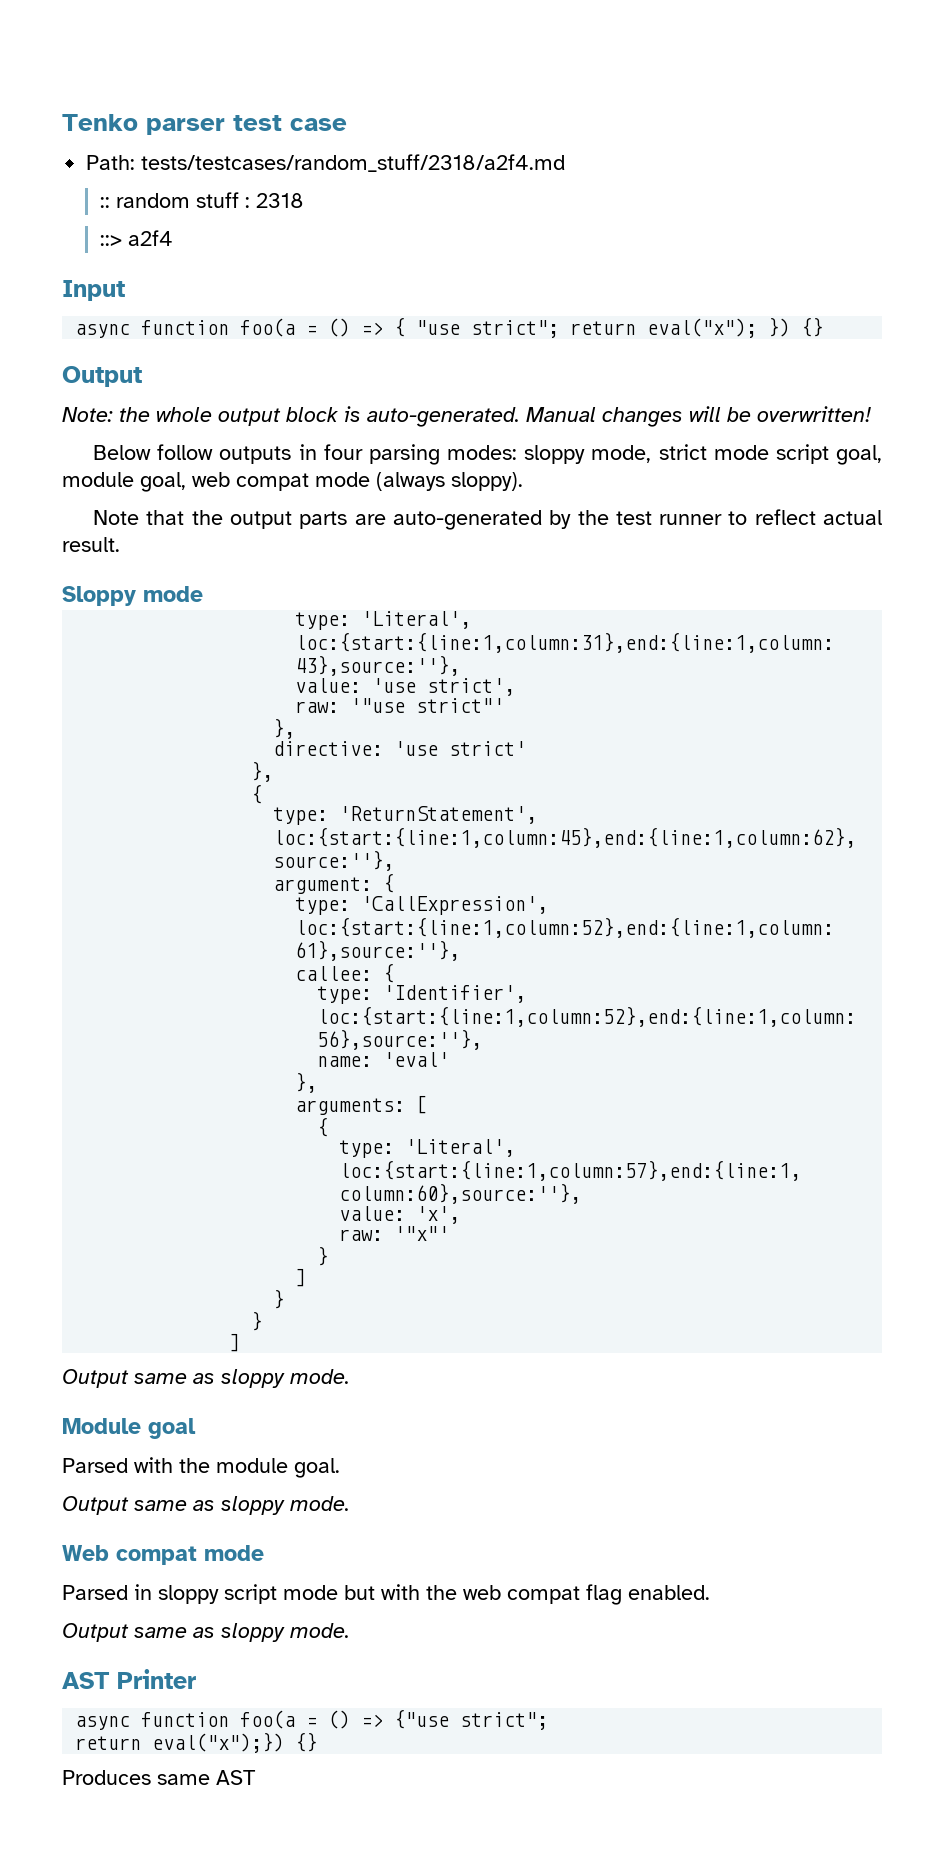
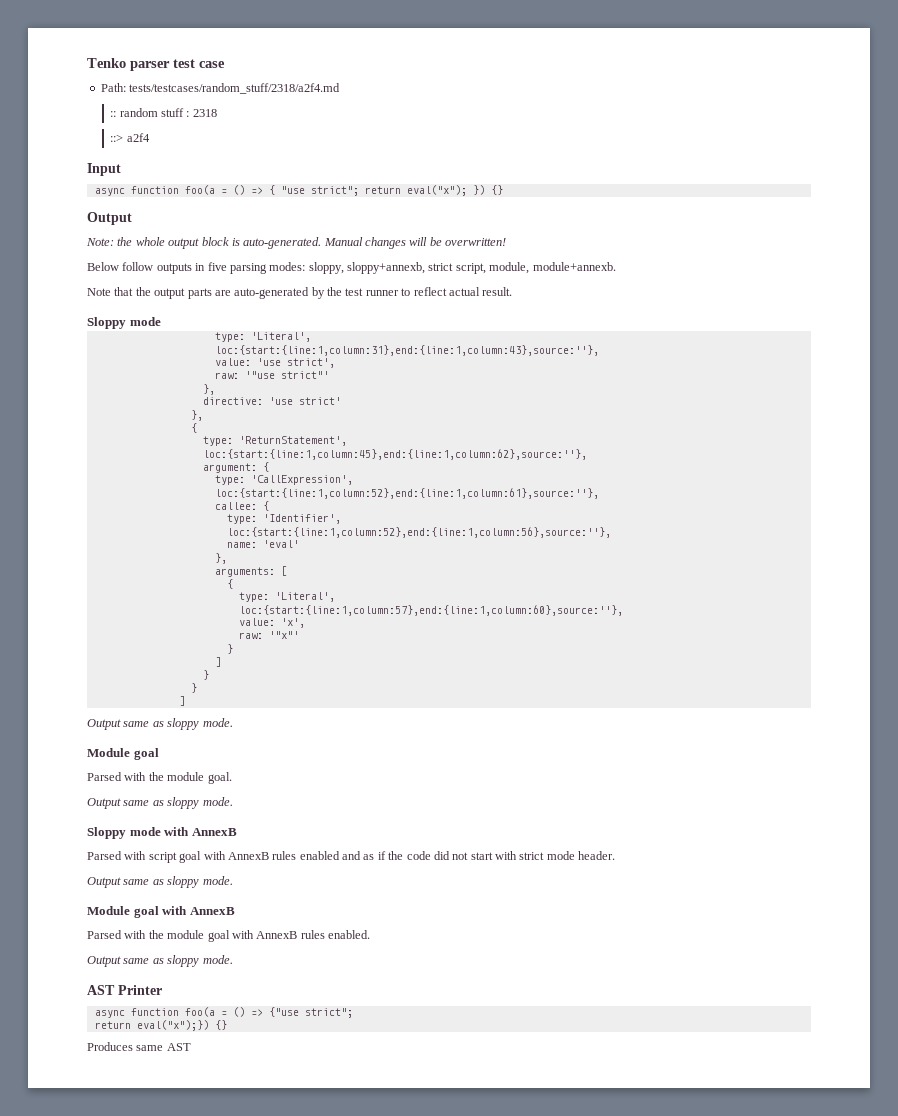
- Below follow outputs in four parsing modes: sloppy mode, strict mode script goal, module goal, web compat mode (always sloppy).
+ Below follow outputs in five parsing modes: sloppy, sloppy+annexb, strict script, module, module+annexb.
- Web compat mode
- Parsed in sloppy script mode but with the web compat flag enabled.
+ Sloppy mode with AnnexB
+ Parsed with script goal with AnnexB rules enabled and as if the code did not start with strict mode header.
+ Output same as sloppy mode.
+ Module goal with AnnexB
+ Parsed with the module goal with AnnexB rules enabled.

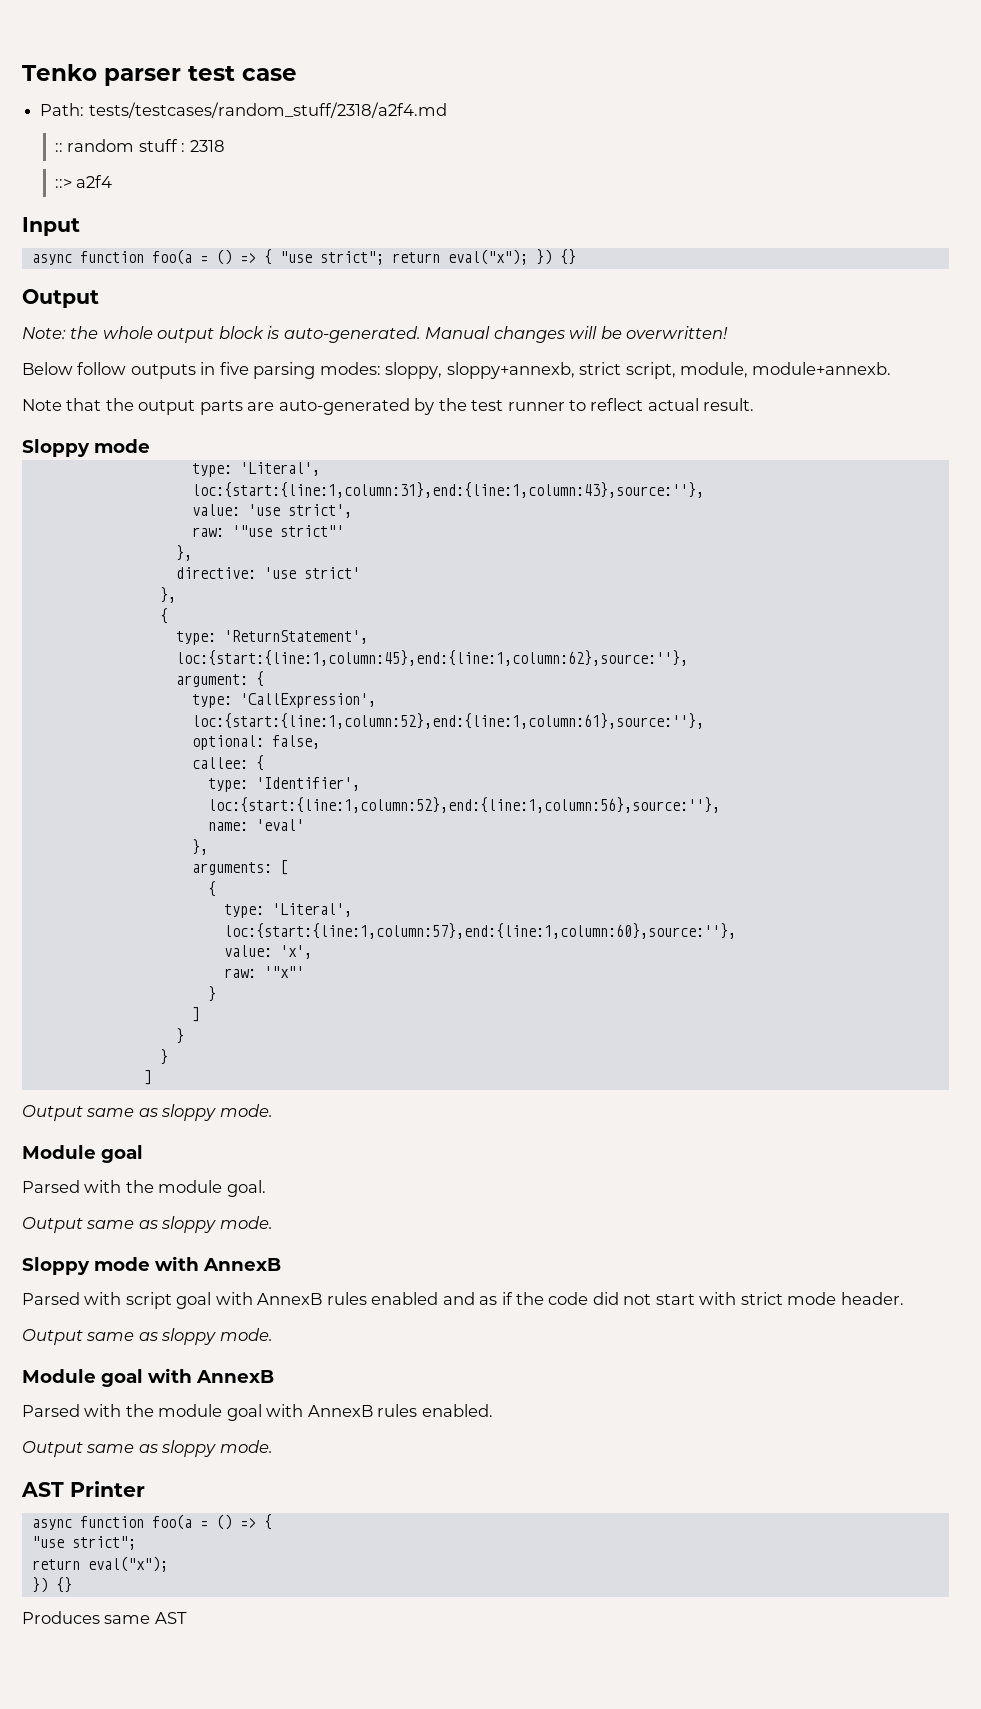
+ optional: false,
  AST Printer
- async function foo(a = () => {"use strict";
- return eval("x");}) {}
+ async function foo(a = () => {
+ "use strict";
+ return eval("x");
+ }) {}

